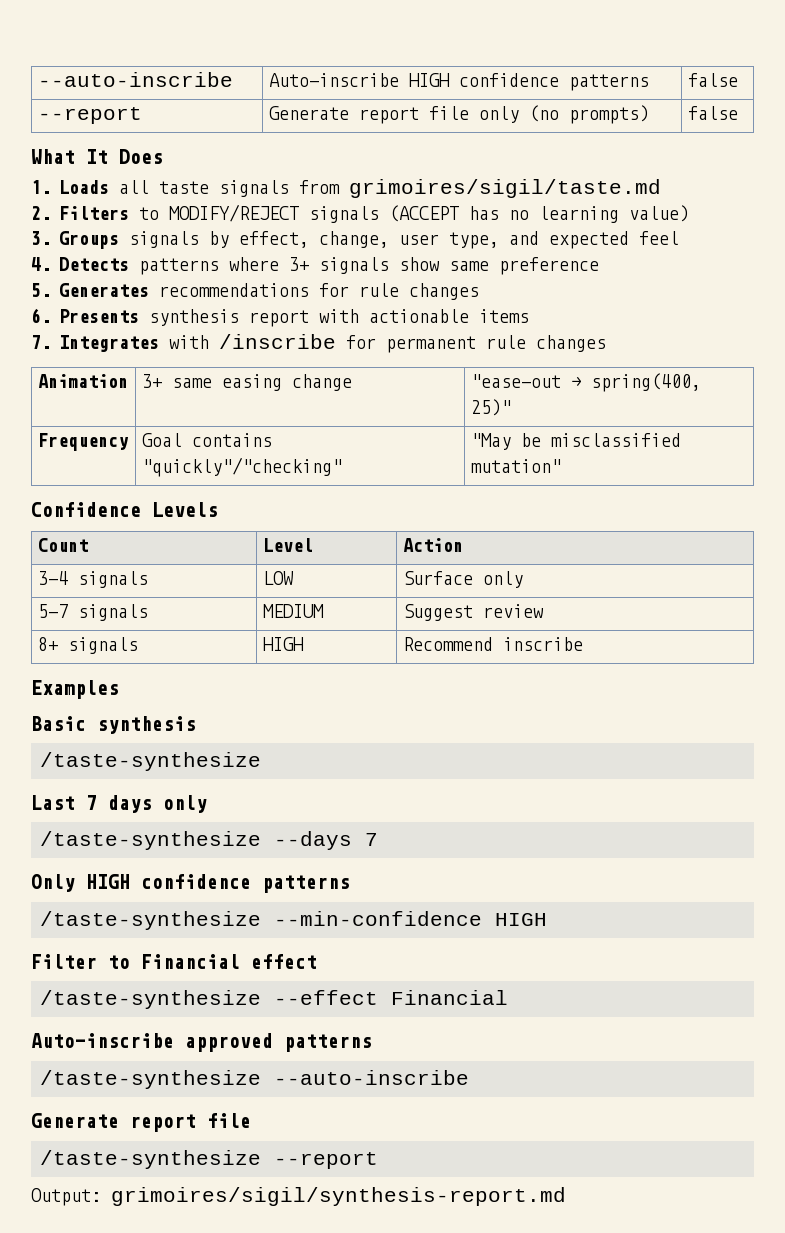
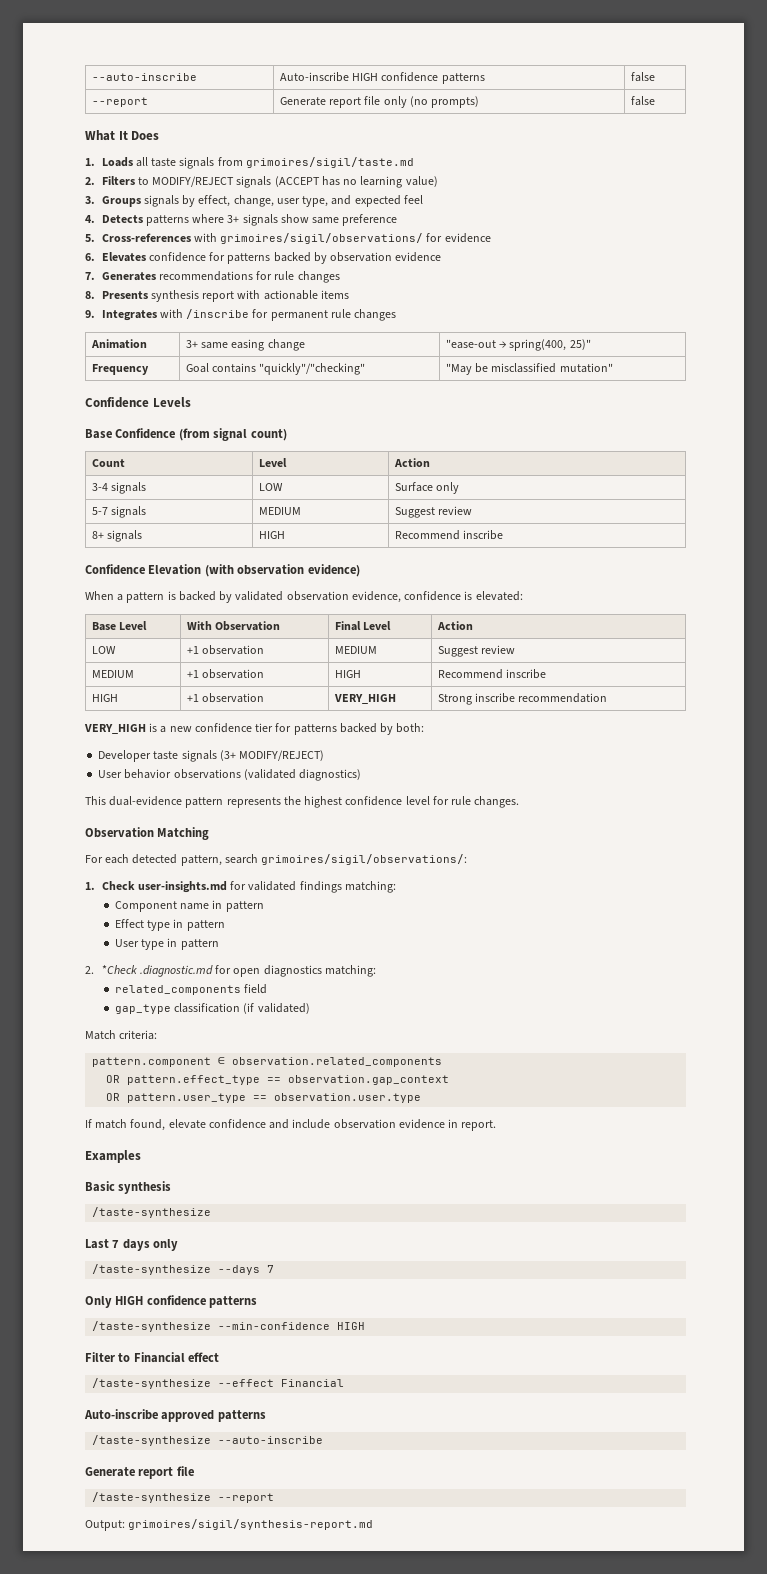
- 5. Generates recommendations for rule changes
+ 5. Cross-references with grimoires/sigil/observations/ for evidence
+ 6. Elevates confidence for patterns backed by observation evidence
+ 7. Generates recommendations for rule changes
- 6. Presents synthesis report with actionable items
+ 8. Presents synthesis report with actionable items
- 7. Integrates with /inscribe for permanent rule changes
+ 9. Integrates with /inscribe for permanent rule changes
+ Base Confidence (from signal count)
+ Confidence Elevation (with observation evidence)
+ When a pattern is backed by validated observation evidence, confidence is elevated:
+ Base Level | With Observation | Final Level | Action
+ LOW | +1 observation | MEDIUM | Suggest review
+ MEDIUM | +1 observation | HIGH | Recommend inscribe
+ HIGH | +1 observation | VERY_HIGH | Strong inscribe recommendation
+ VERY_HIGH is a new confidence tier for patterns backed by both:
+ Developer taste signals (3+ MODIFY/REJECT)
+ User behavior observations (validated diagnostics)
+ This dual-evidence pattern represents the highest confidence level for rule changes.
+ Observation Matching
+ For each detected pattern, search grimoires/sigil/observations/:
+ 1. Check user-insights.md for validated findings matching:
+ Component name in pattern
+ Effect type in pattern
+ User type in pattern
+ 2. *Check .diagnostic.md for open diagnostics matching:
+ related_components field
+ gap_type classification (if validated)
+ Match criteria:
+ pattern.component ∈ observation.related_components
+ OR pattern.effect_type == observation.gap_context
+ OR pattern.user_type == observation.user.type
+ If match found, elevate confidence and include observation evidence in report.

